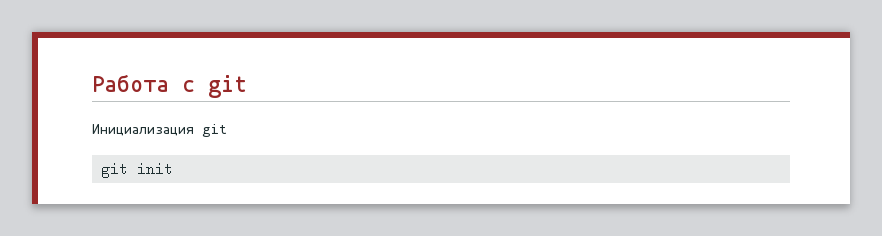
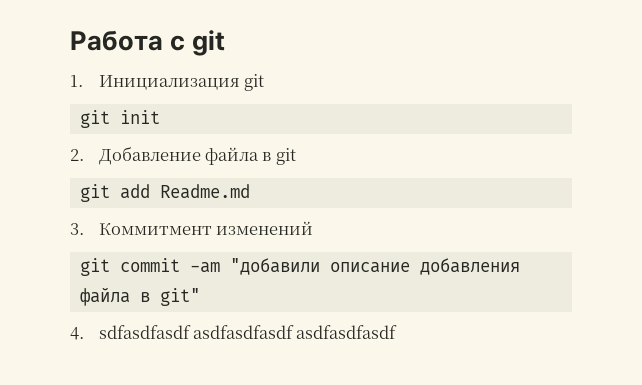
- Инициализация git
+ 1. Инициализация git
+ 2. Добавление файла в git
+ git add Readme.md
+ 3. Коммитмент изменений
+ git commit -am "добавили описание добавления файла в git"
+ 4. sdfasdfasdf asdfasdfasdf asdfasdfasdf

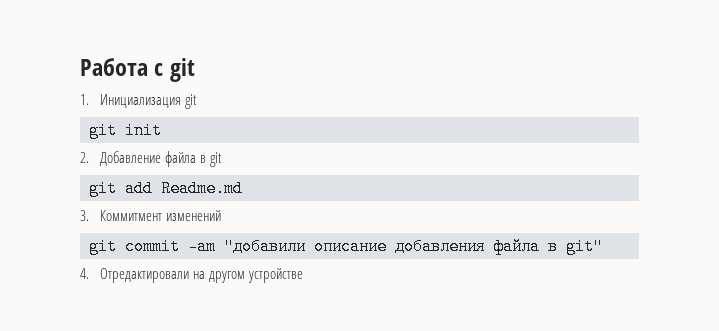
- 4. sdfasdfasdf asdfasdfasdf asdfasdfasdf
+ 4. Отредактировали на другом устройстве

